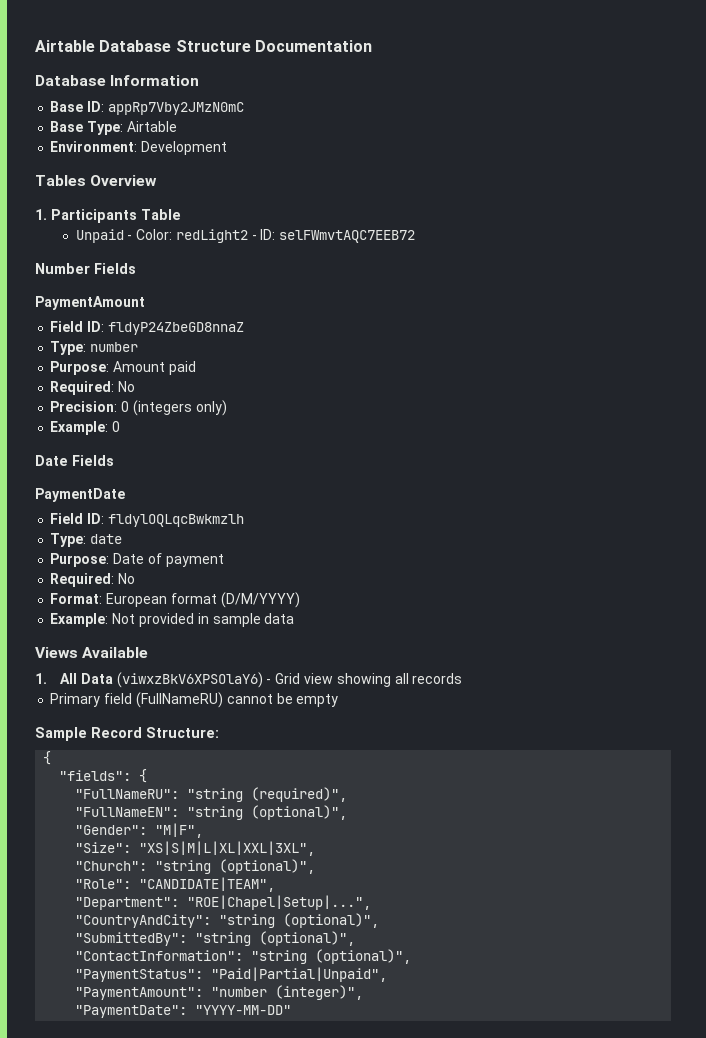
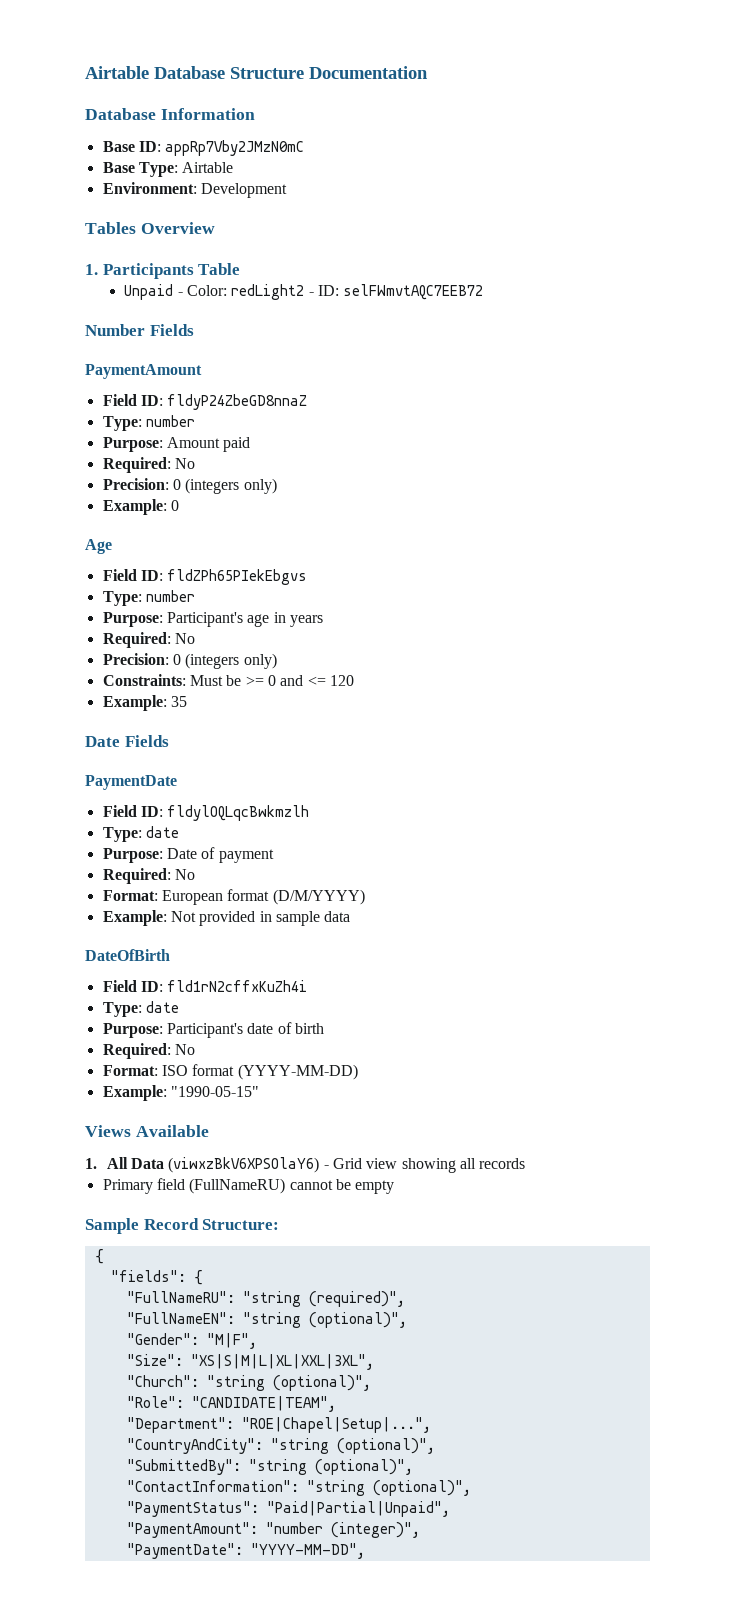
+ Age
+ Field ID: fldZPh65PIekEbgvs
+ Type: number
+ Purpose: Participant's age in years
+ Required: No
+ Precision: 0 (integers only)
+ Constraints: Must be >= 0 and <= 120
+ Example: 35
+ DateOfBirth
+ Field ID: fld1rN2cffxKuZh4i
+ Type: date
+ Purpose: Participant's date of birth
+ Required: No
+ Format: ISO format (YYYY-MM-DD)
+ Example: "1990-05-15"
- "PaymentDate": "YYYY-MM-DD"
+ "PaymentDate": "YYYY-MM-DD",

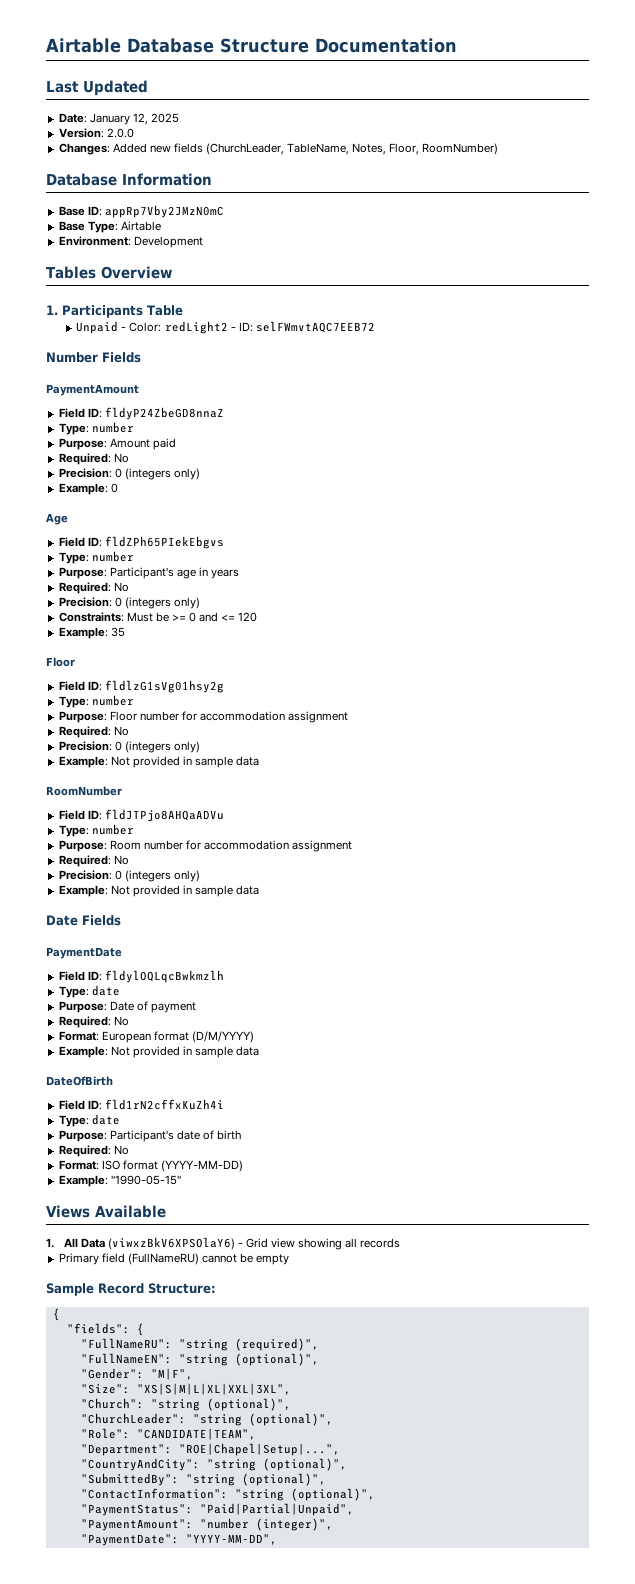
+ Last Updated
+ Date: January 12, 2025
+ Version: 2.0.0
+ Changes: Added new fields (ChurchLeader, TableName, Notes, Floor, RoomNumber)
  Example: 35
+ Floor
+ Field ID: fldlzG1sVg01hsy2g
+ Type: number
+ Purpose: Floor number for accommodation assignment
+ Required: No
+ Precision: 0 (integers only)
+ Example: Not provided in sample data
+ RoomNumber
+ Field ID: fldJTPjo8AHQaADVu
+ Type: number
+ Purpose: Room number for accommodation assignment
+ Required: No
+ Precision: 0 (integers only)
+ Example: Not provided in sample data
+ "ChurchLeader": "string (optional)",

